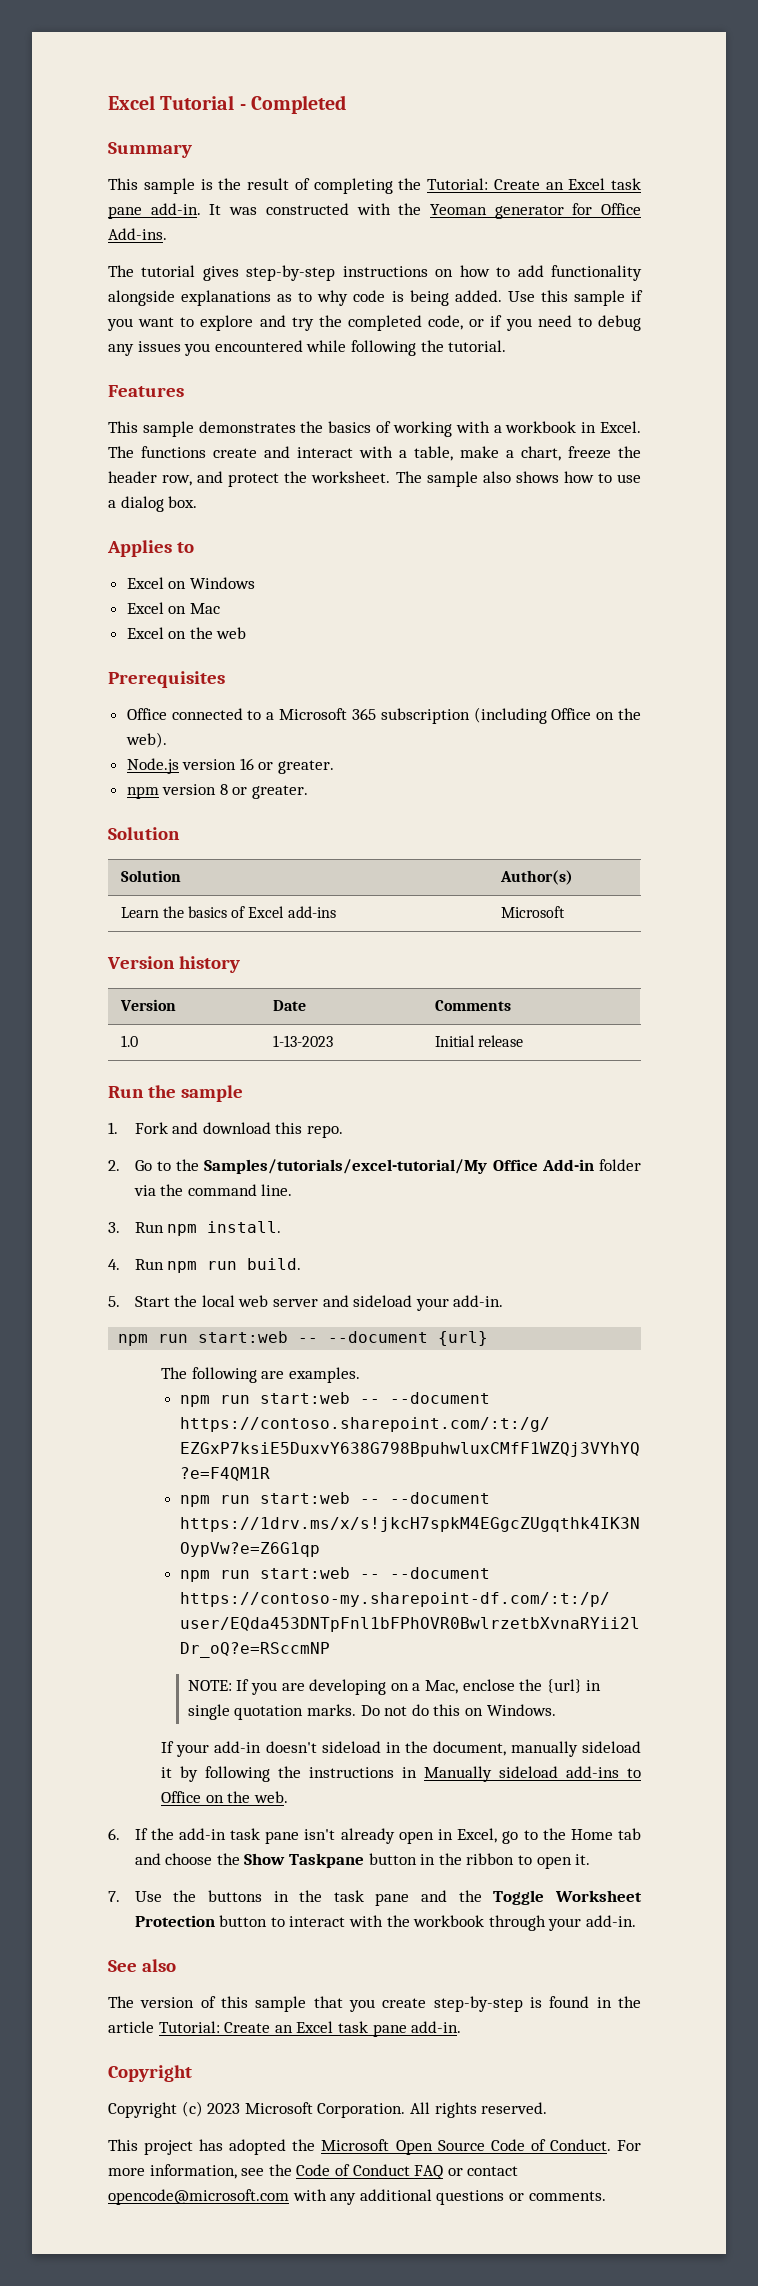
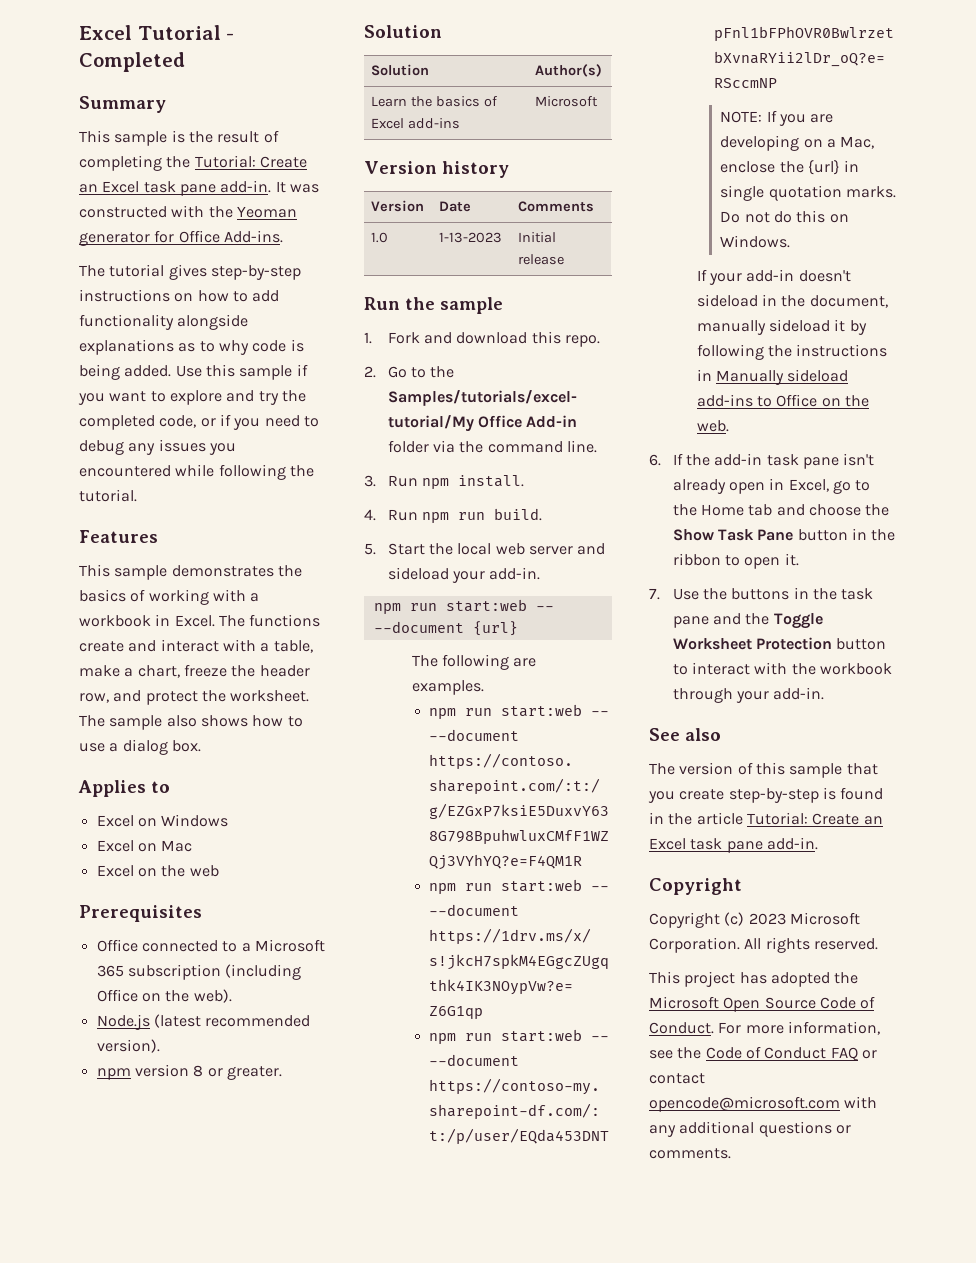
- Node.js version 16 or greater.
+ Node.js (latest recommended version).
- 6. If the add-in task pane isn't already open in Excel, go to the Home tab and choose the Show Taskpane button in the ribbon to open it.
+ 6. If the add-in task pane isn't already open in Excel, go to the Home tab and choose the Show Task Pane button in the ribbon to open it.

